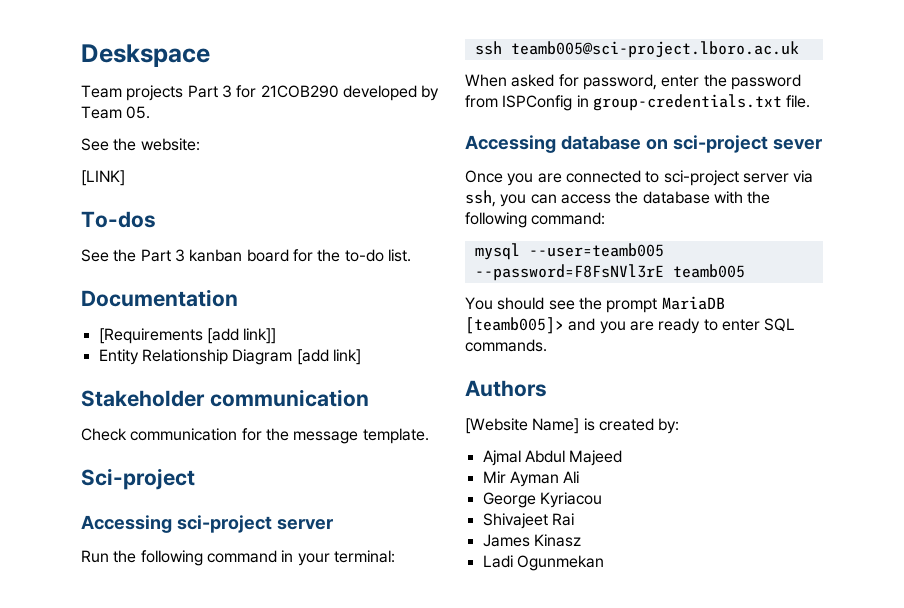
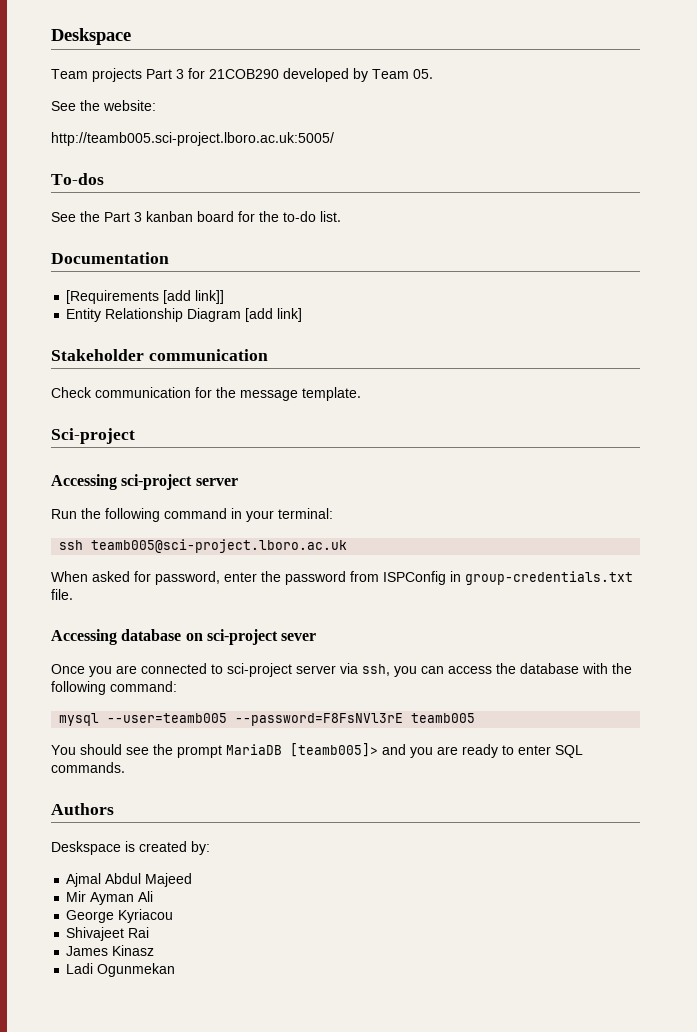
- [LINK]
+ http://teamb005.sci-project.lboro.ac.uk:5005/
- [Website Name] is created by:
+ Deskspace is created by:

